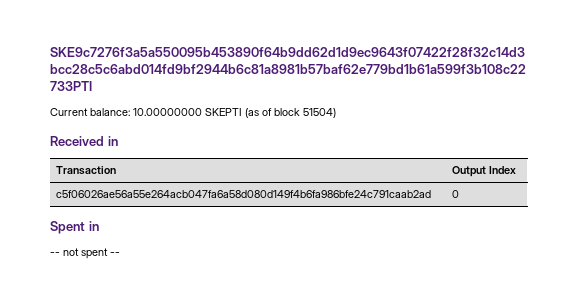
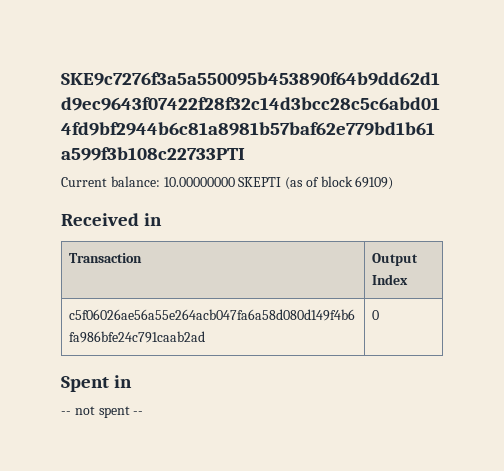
- Current balance: 10.00000000 SKEPTI (as of block 51504)
+ Current balance: 10.00000000 SKEPTI (as of block 69109)

